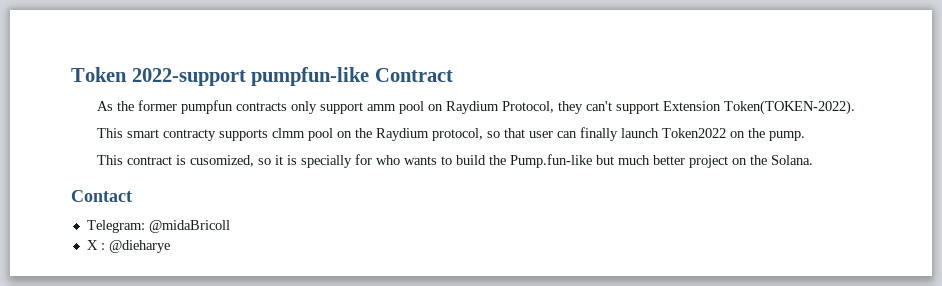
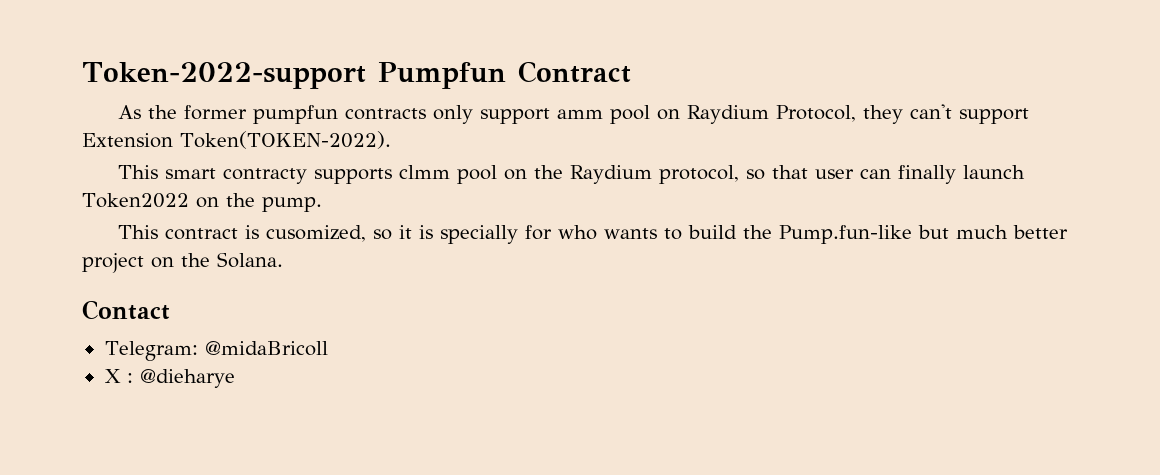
- Token 2022-support pumpfun-like Contract
+ Token-2022-support Pumpfun Contract

